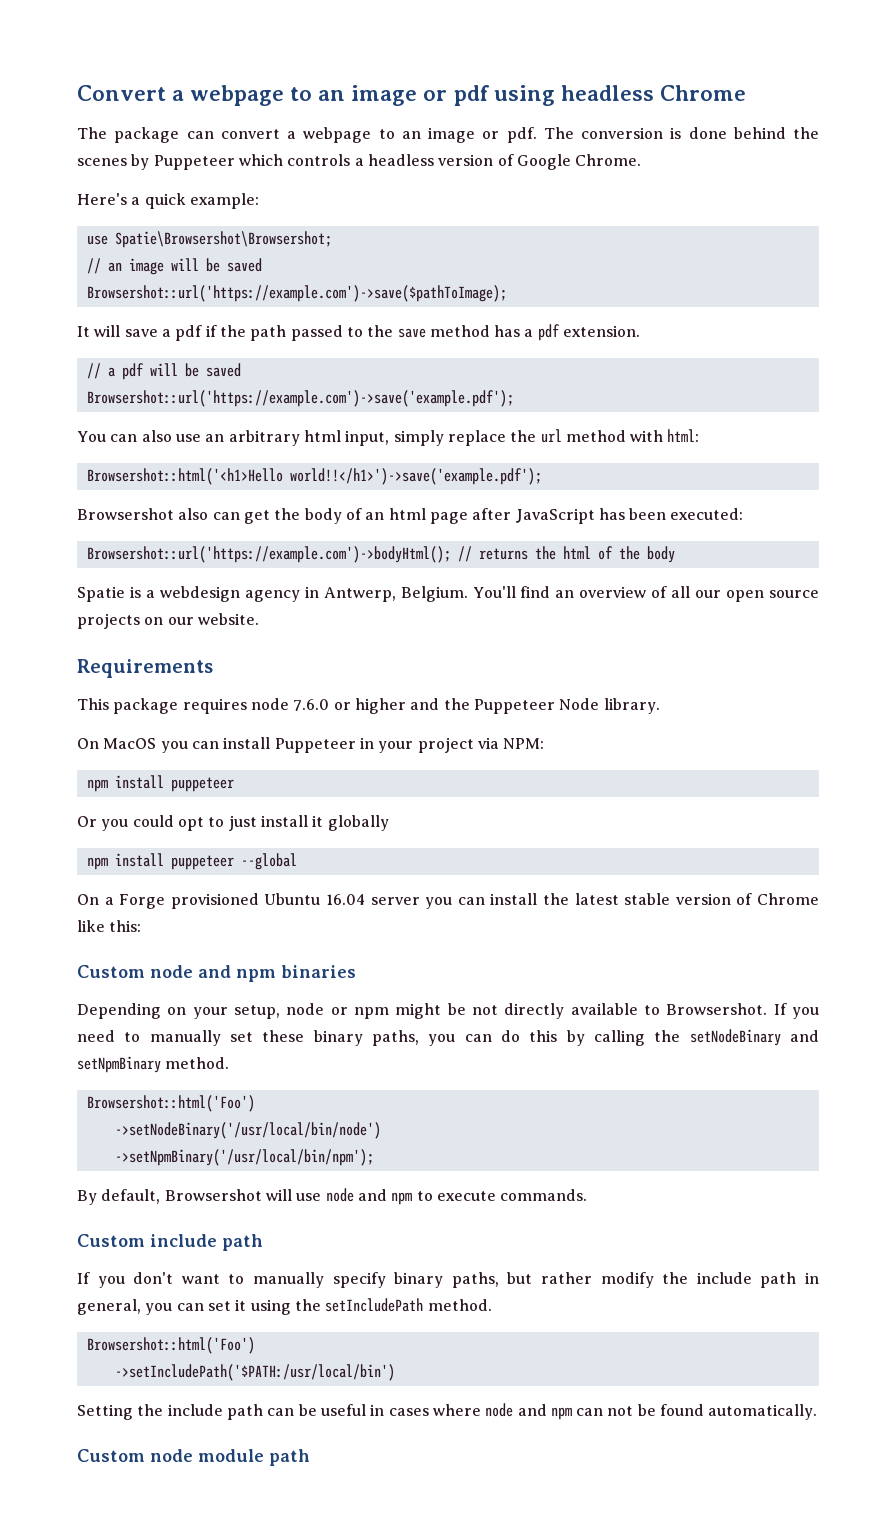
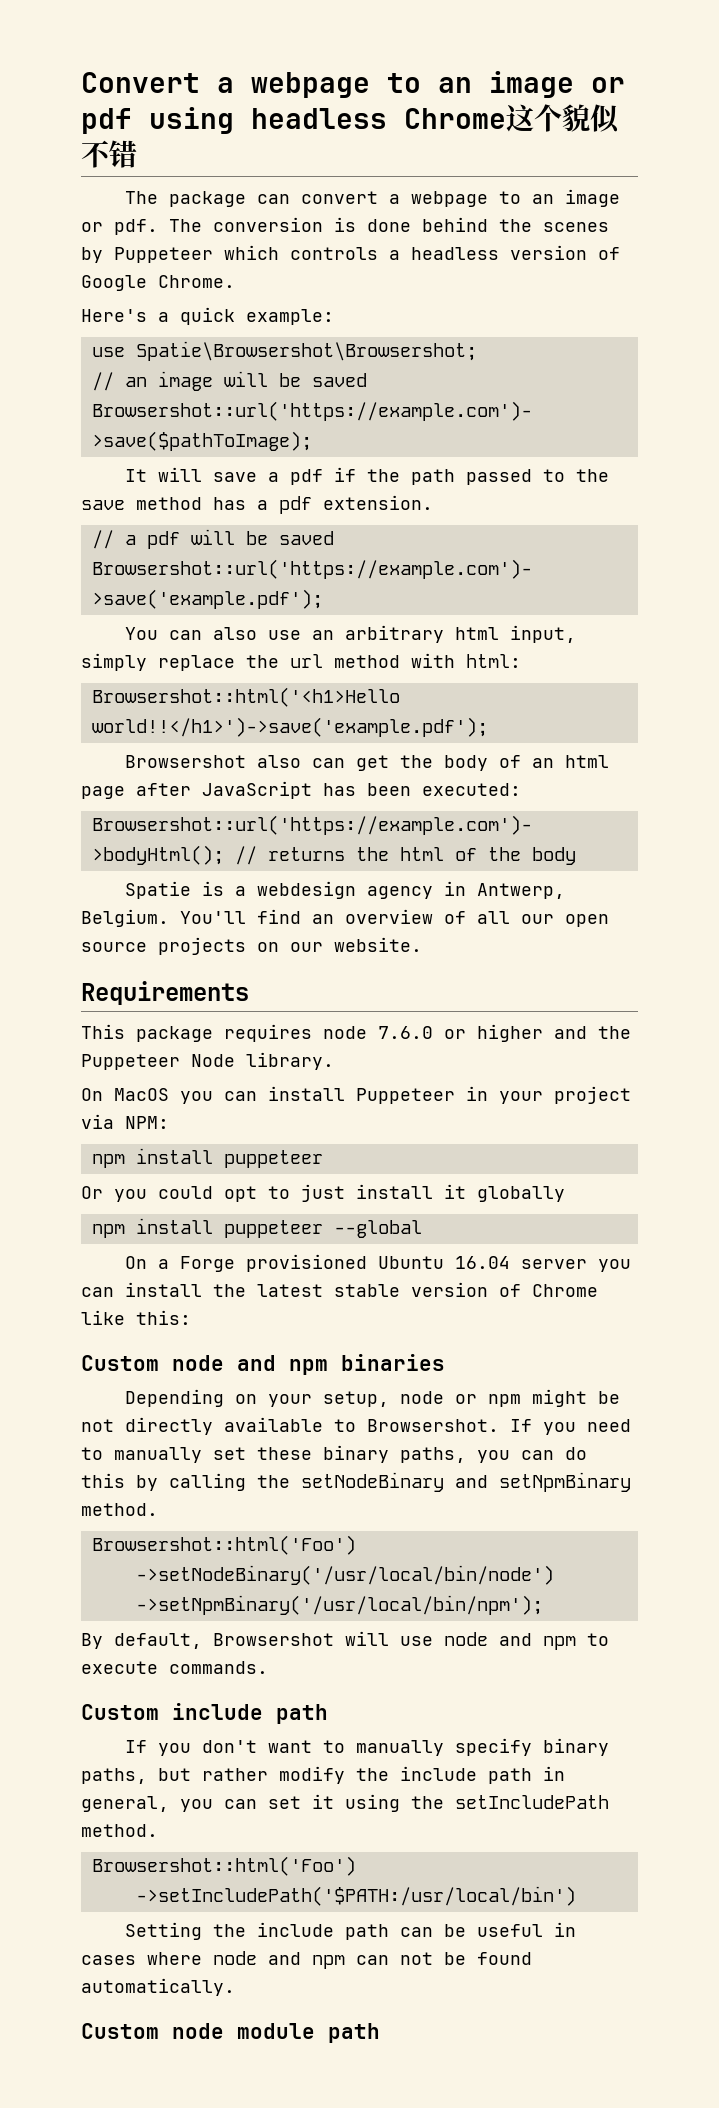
- Convert a webpage to an image or pdf using headless Chrome
+ Convert a webpage to an image or pdf using headless Chrome这个貌似不错

